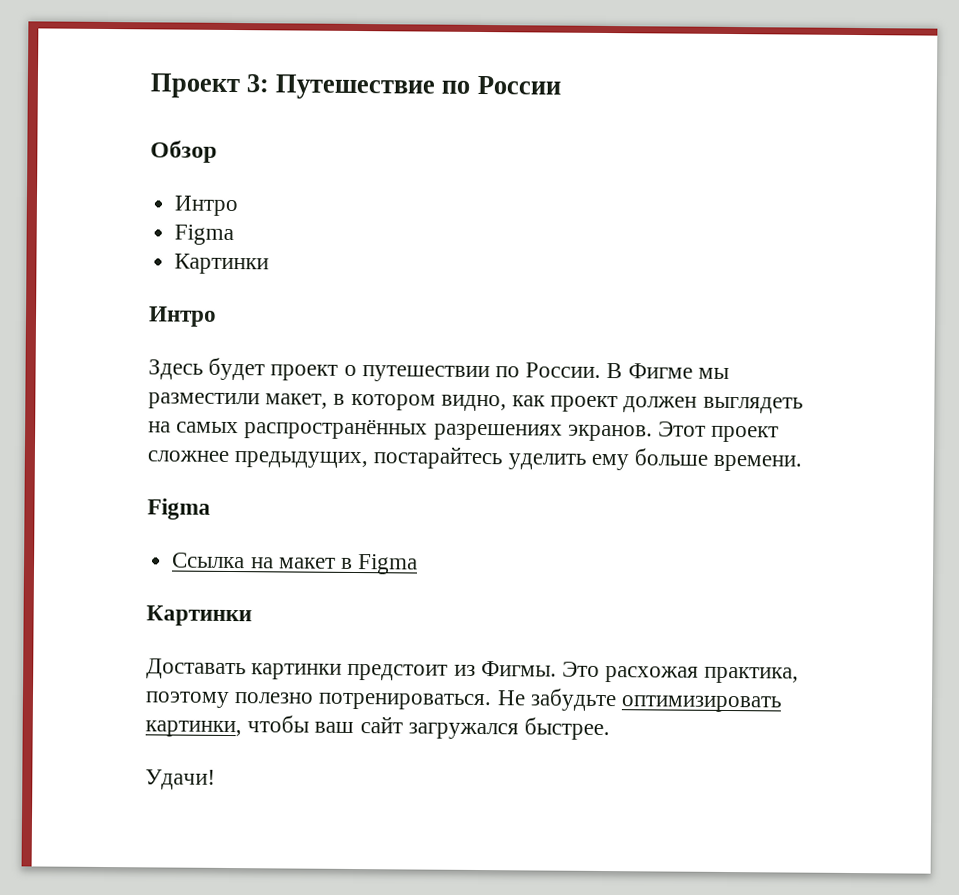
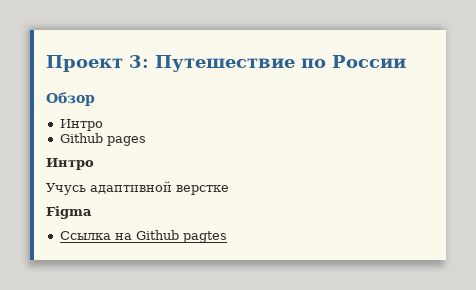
  Обзор
  Интро
+ Github pages
+ Интро
+ Учусь адаптивной верстке
  Figma
- Картинки
- Интро
- Здесь будет проект о путешествии по России. В Фигме мы разместили макет, в котором видно, как проект должен выглядеть на самых распространённых разрешениях экранов. Этот проект сложнее предыдущих, постарайтесь уделить ему больше времени.
- Figma
- Ссылка на макет в Figma
- Картинки
- Доставать картинки предстоит из Фигмы. Это расхожая практика, поэтому полезно потренироваться. Не забудьте оптимизировать картинки, чтобы ваш сайт загружался быстрее.
- Удачи!
+ Ссылка на Github pagtes

